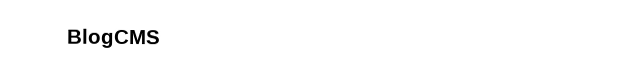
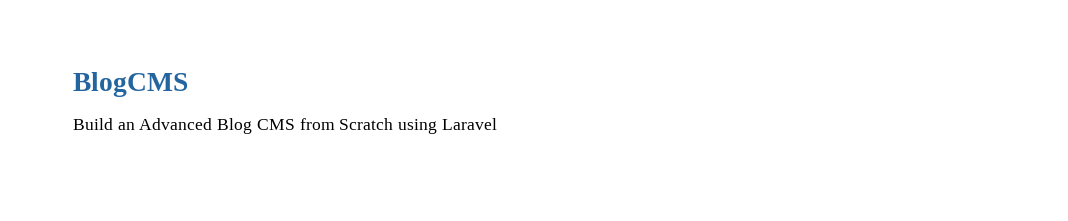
+ Build an Advanced Blog CMS from Scratch using Laravel

